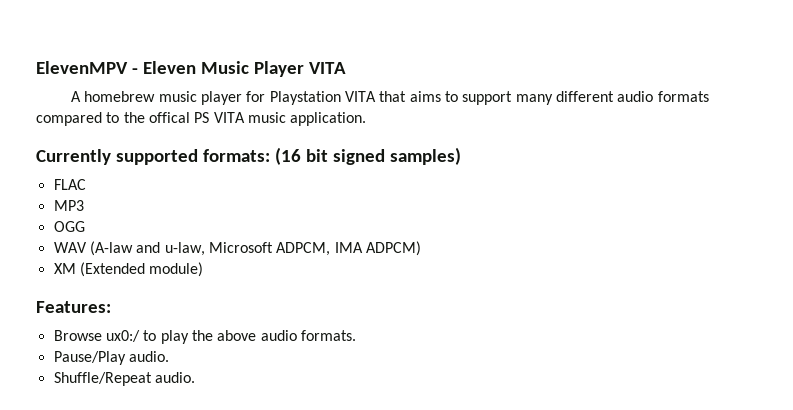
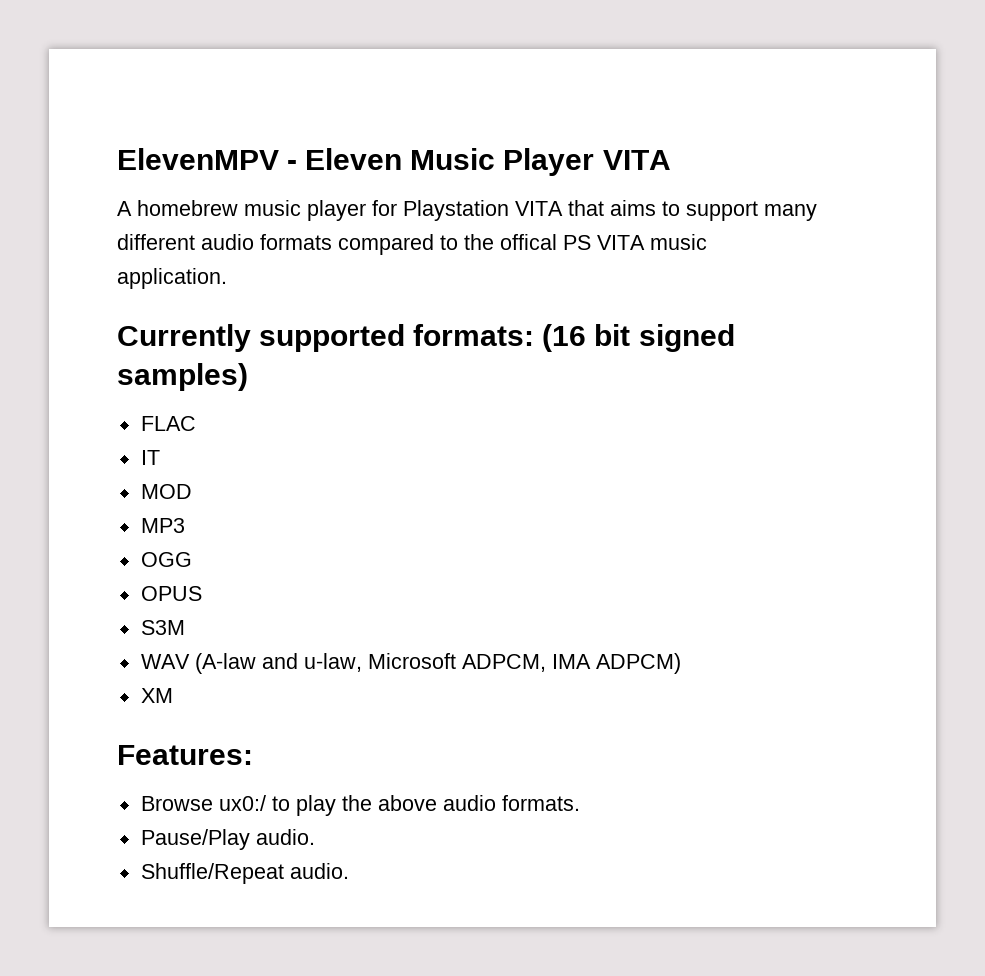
+ IT
+ MOD
+ OPUS
+ S3M
- XM (Extended module)
+ XM

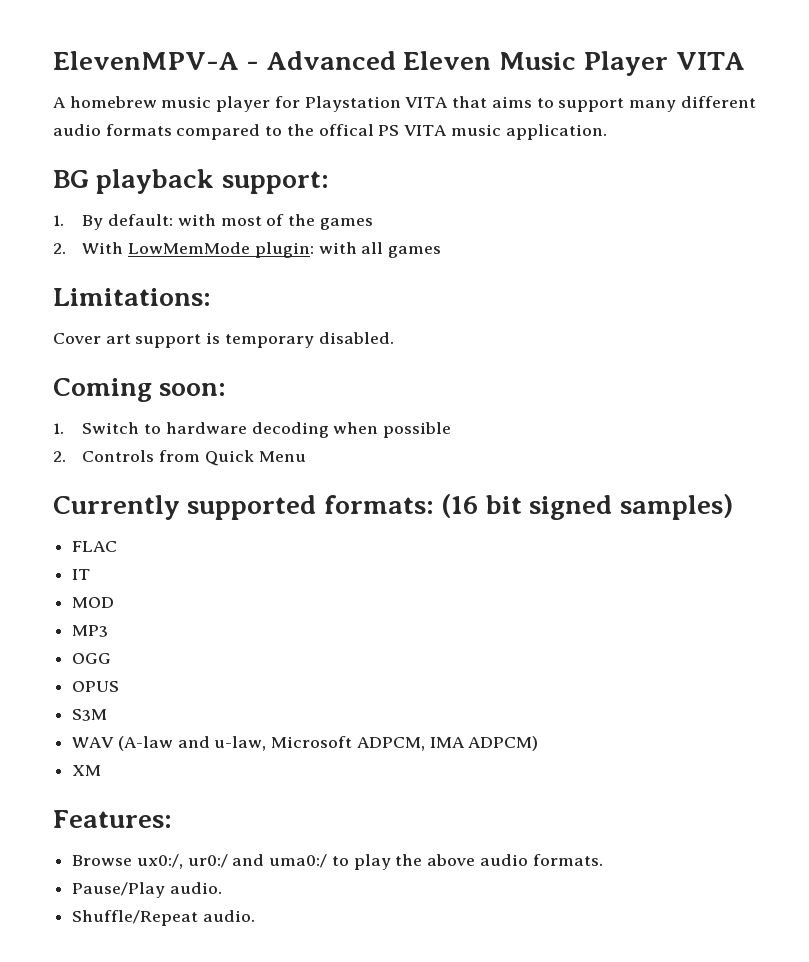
- ElevenMPV - Eleven Music Player VITA
+ ElevenMPV-A - Advanced Eleven Music Player VITA
+ BG playback support:
+ 1. By default: with most of the games
+ 2. With LowMemMode plugin: with all games
+ Limitations:
+ Cover art support is temporary disabled.
+ Coming soon:
+ 1. Switch to hardware decoding when possible
+ 2. Controls from Quick Menu
- Browse ux0:/ to play the above audio formats.
+ Browse ux0:/, ur0:/ and uma0:/ to play the above audio formats.

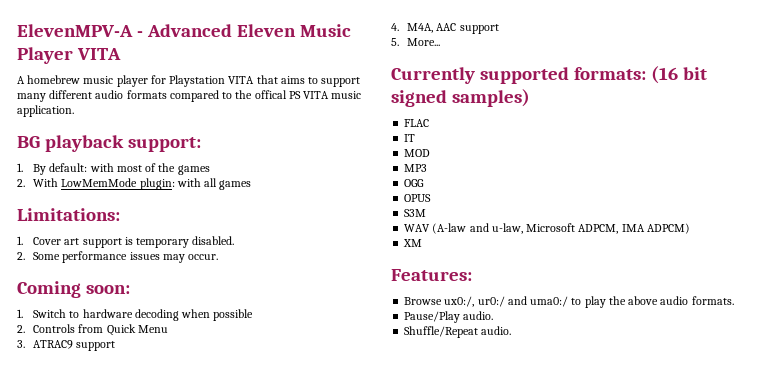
- Cover art support is temporary disabled.
+ 1. Cover art support is temporary disabled.
+ 2. Some performance issues may occur.
+ 3. ATRAC9 support
+ 4. M4A, AAC support
+ 5. More...

